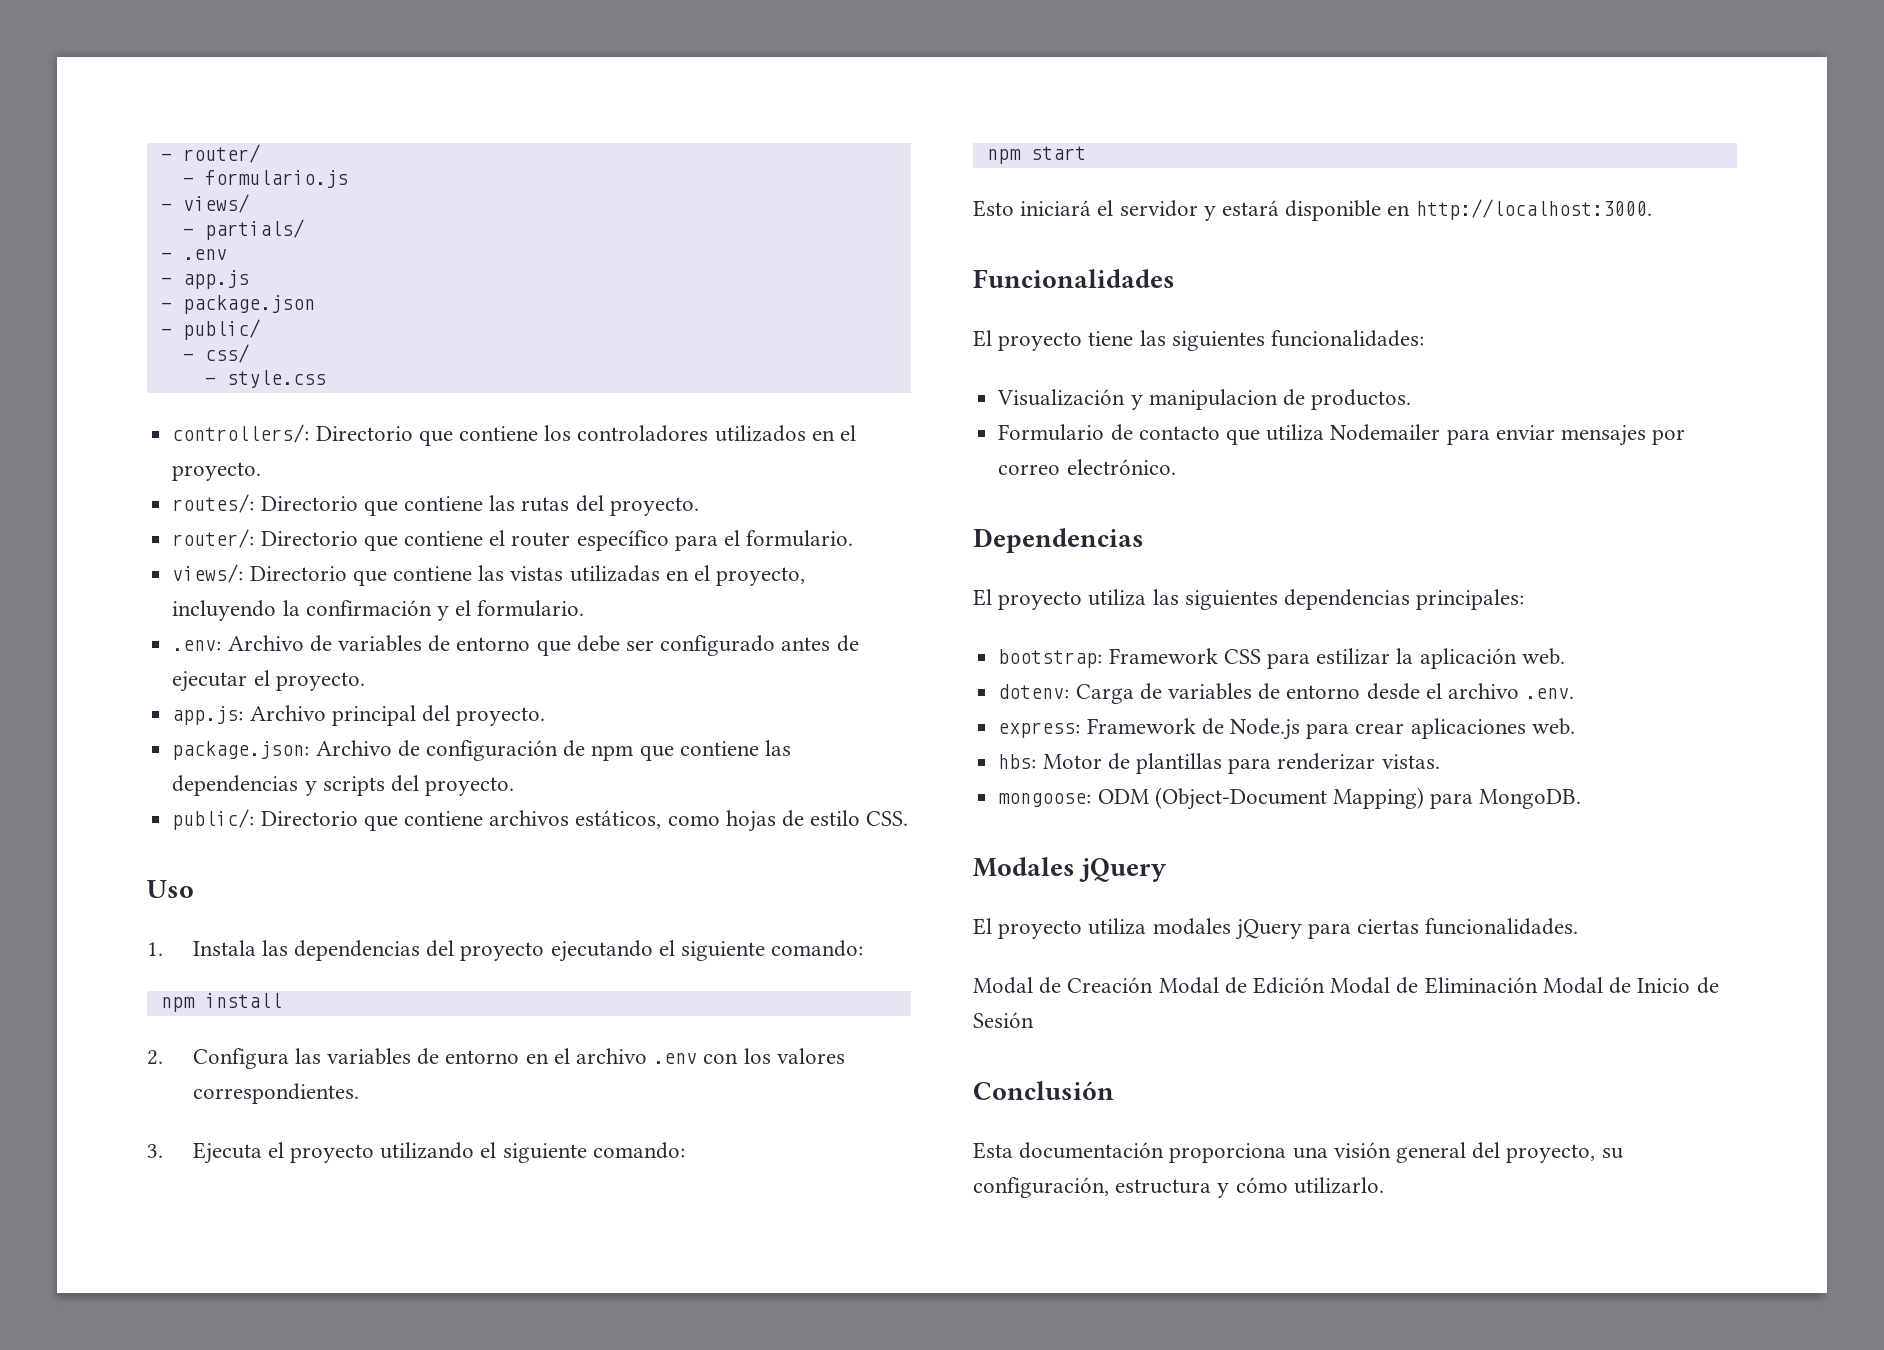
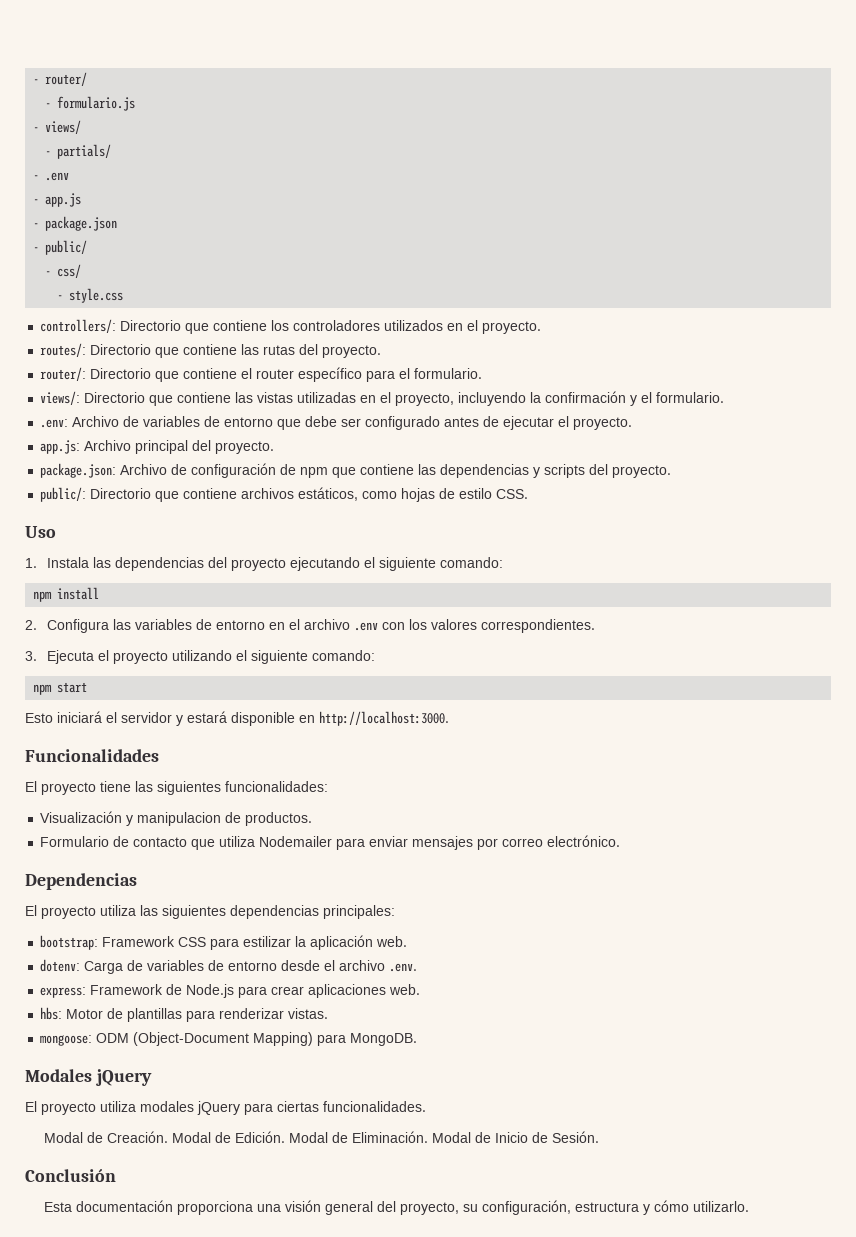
- Modal de Creación Modal de Edición Modal de Eliminación Modal de Inicio de Sesión
+ Modal de Creación. Modal de Edición. Modal de Eliminación. Modal de Inicio de Sesión.

